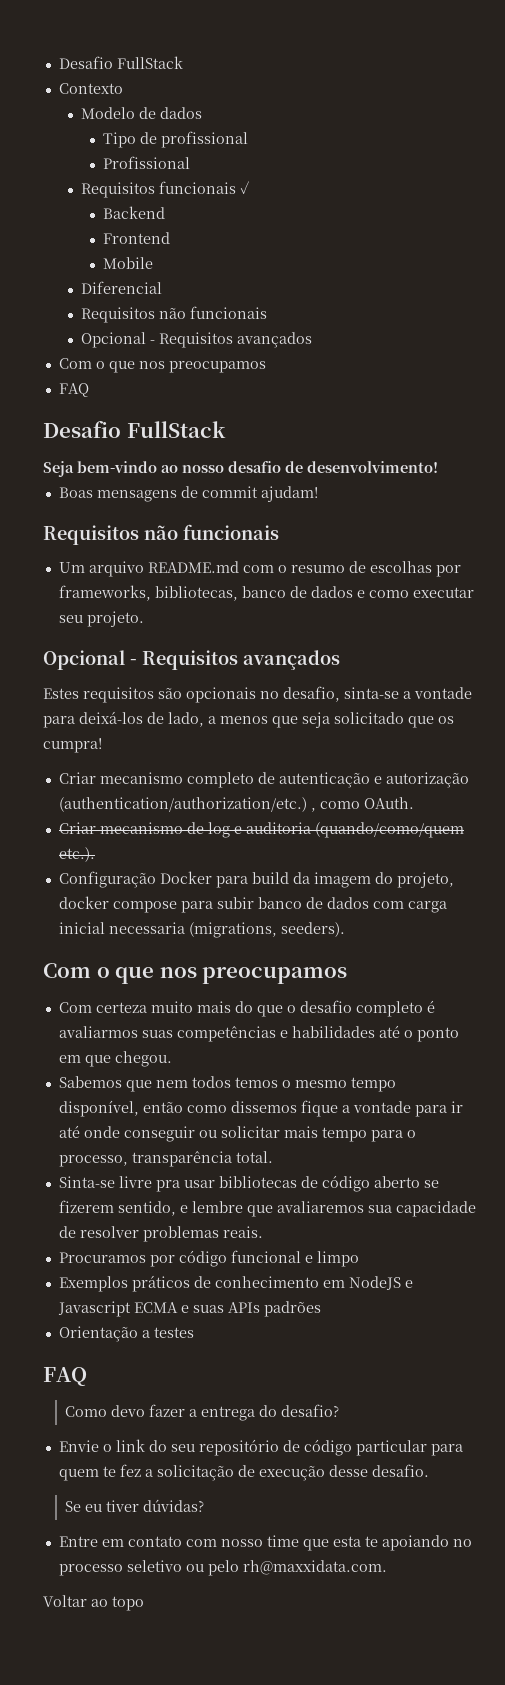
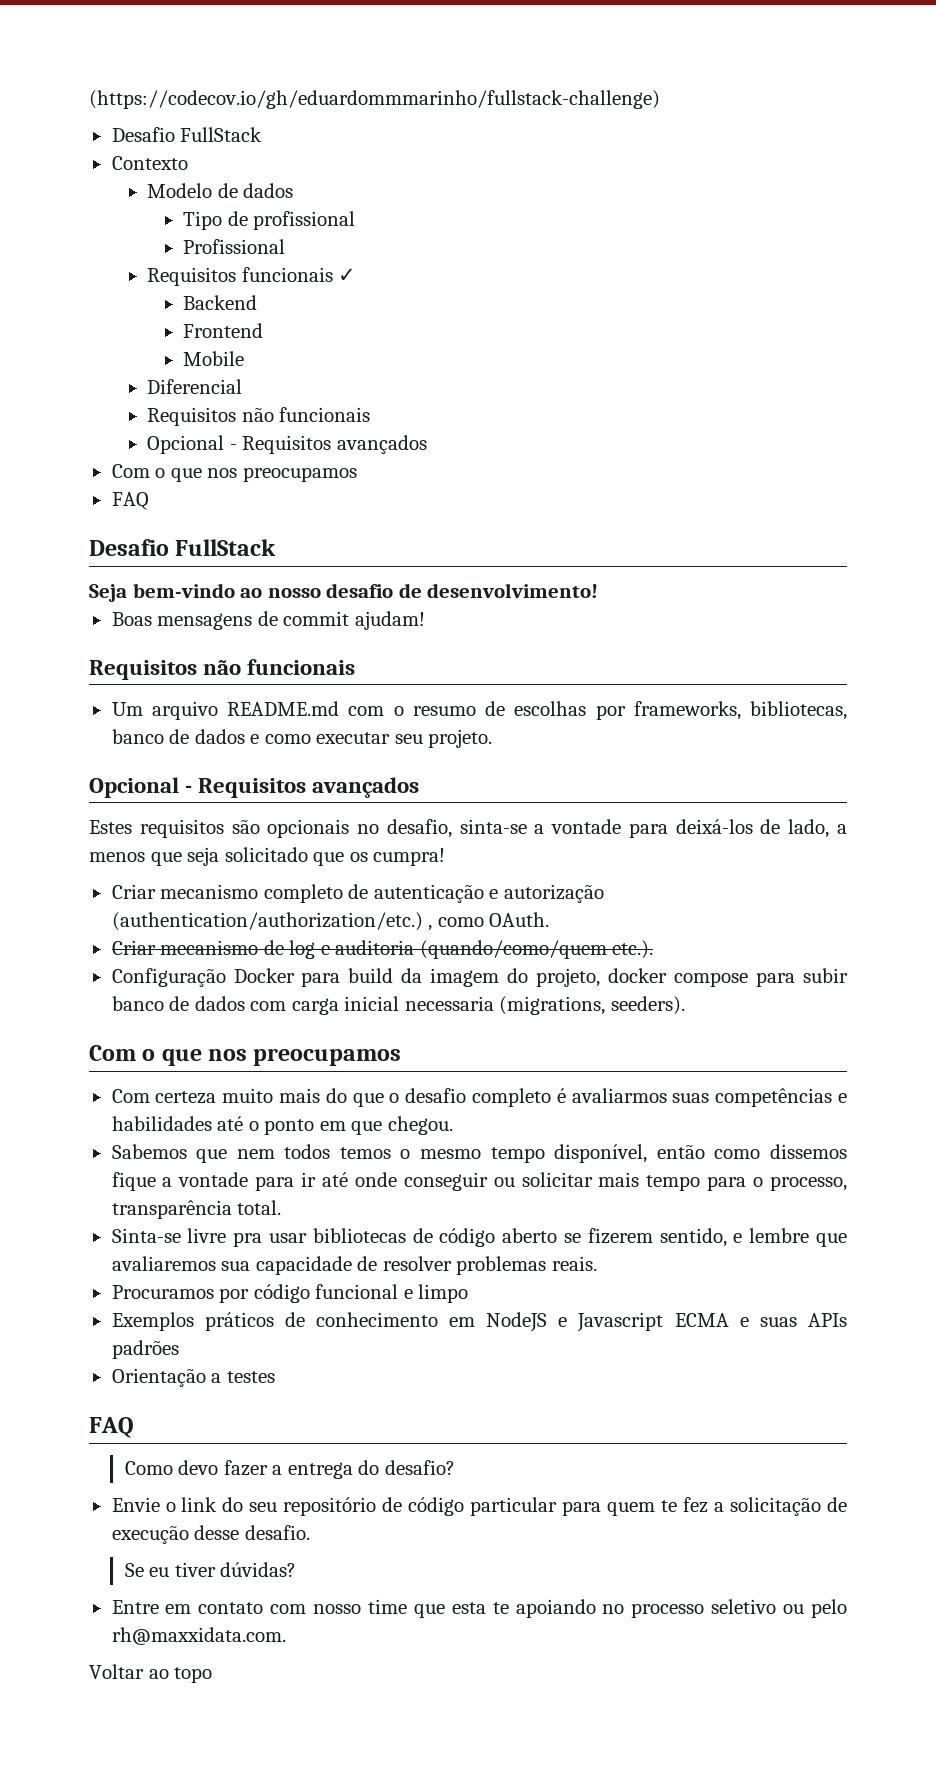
+ (https://codecov.io/gh/eduardommmarinho/fullstack-challenge)

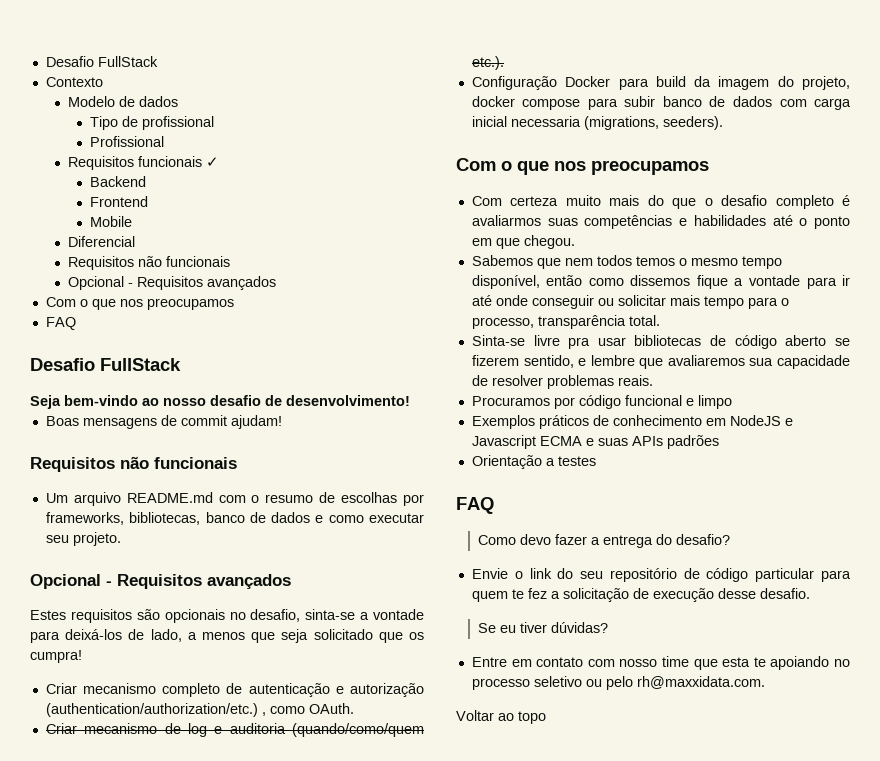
- (https://codecov.io/gh/eduardommmarinho/fullstack-challenge)

